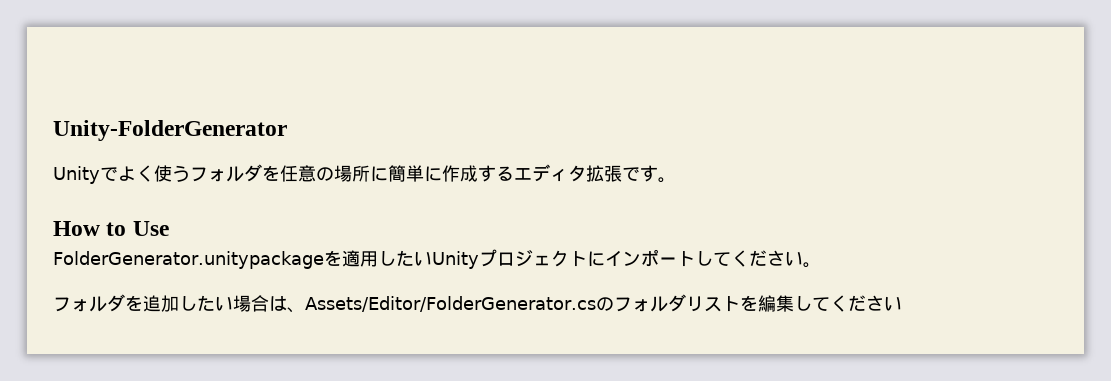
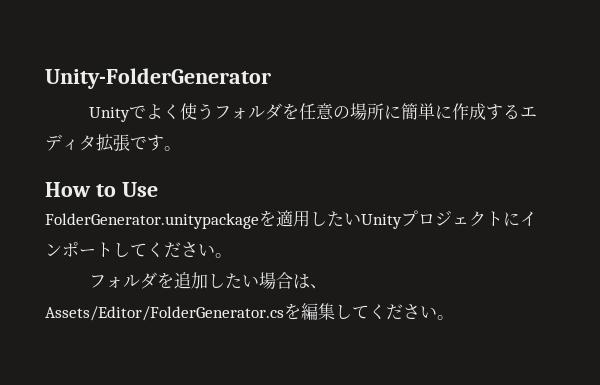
- フォルダを追加したい場合は、Assets/Editor/FolderGenerator.csのフォルダリストを編集してください
+ フォルダを追加したい場合は、Assets/Editor/FolderGenerator.csを編集してください。

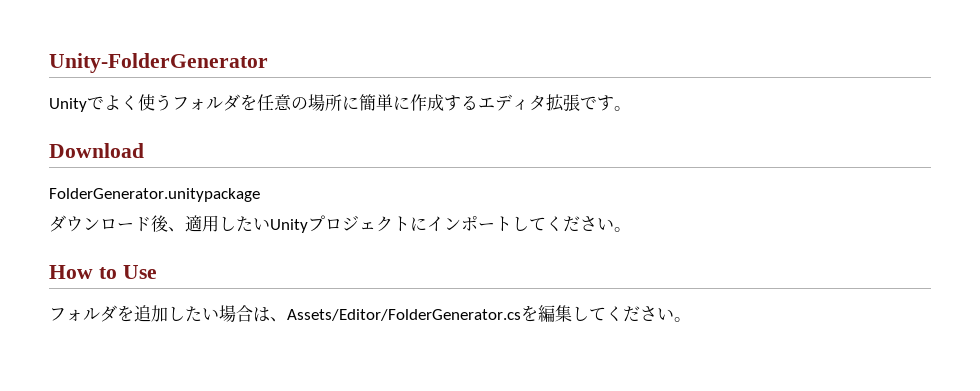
- How to Use
- FolderGenerator.unitypackageを適用したいUnityプロジェクトにインポートしてください。
+ Download
+ FolderGenerator.unitypackage
+ ダウンロード後、適用したいUnityプロジェクトにインポートしてください。
+ How to Use

